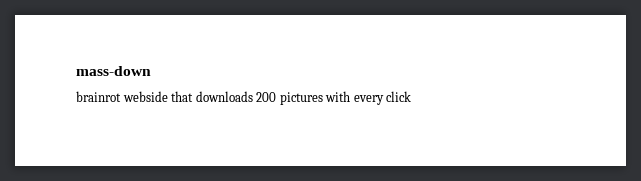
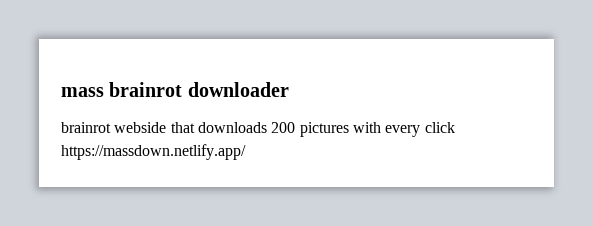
- mass-down
+ mass brainrot downloader
- brainrot webside that downloads 200 pictures with every click
+ brainrot webside that downloads 200 pictures with every click https://massdown.netlify.app/

